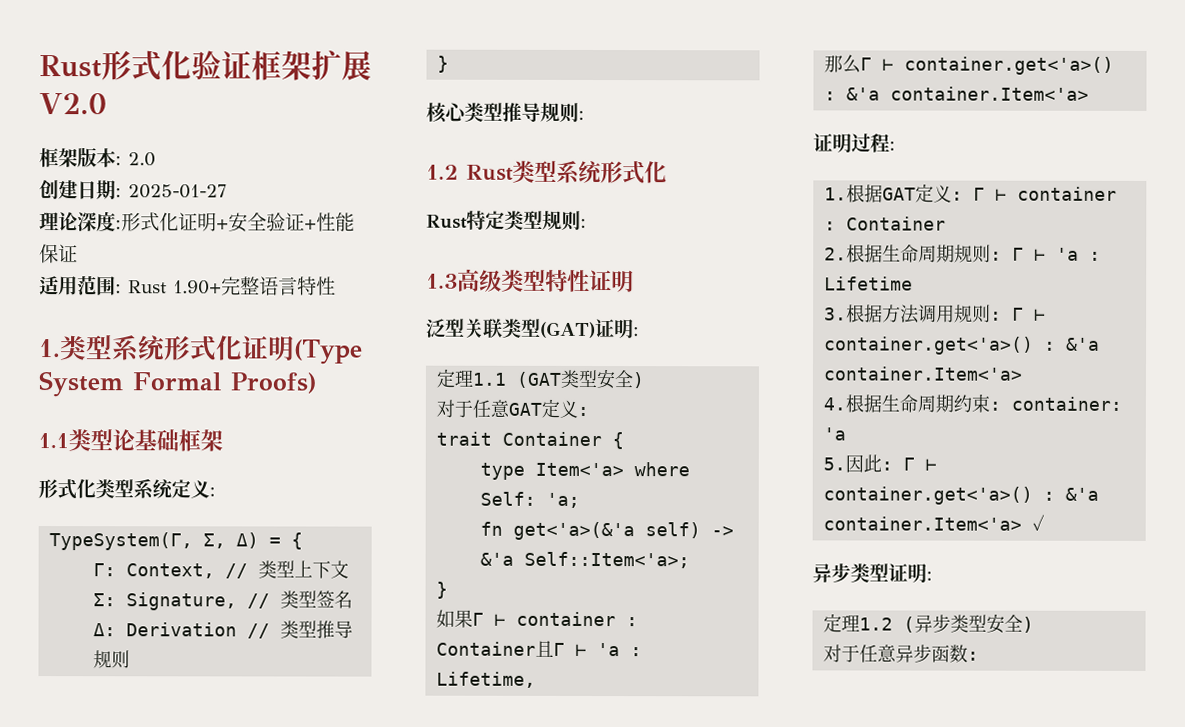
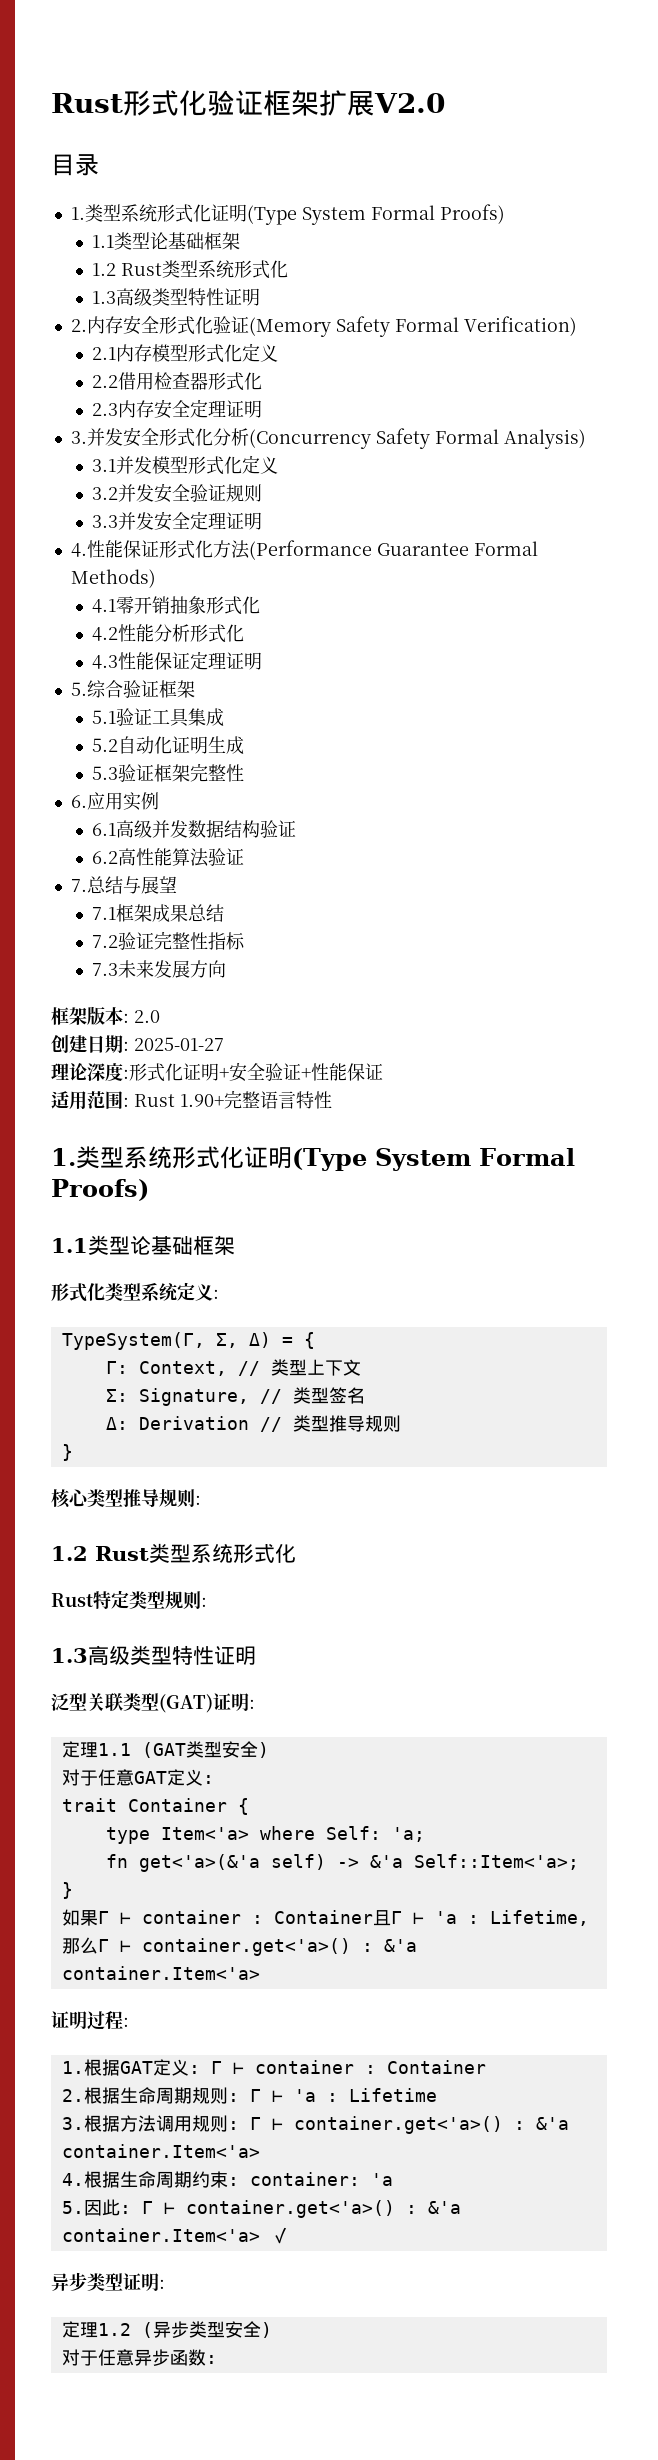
+ 目录
+ 1.类型系统形式化证明(Type System Formal Proofs)
+ 1.1类型论基础框架
+ 1.2 Rust类型系统形式化
+ 1.3高级类型特性证明
+ 2.内存安全形式化验证(Memory Safety Formal Verification)
+ 2.1内存模型形式化定义
+ 2.2借用检查器形式化
+ 2.3内存安全定理证明
+ 3.并发安全形式化分析(Concurrency Safety Formal Analysis)
+ 3.1并发模型形式化定义
+ 3.2并发安全验证规则
+ 3.3并发安全定理证明
+ 4.性能保证形式化方法(Performance Guarantee Formal Methods)
+ 4.1零开销抽象形式化
+ 4.2性能分析形式化
+ 4.3性能保证定理证明
+ 5.综合验证框架
+ 5.1验证工具集成
+ 5.2自动化证明生成
+ 5.3验证框架完整性
+ 6.应用实例
+ 6.1高级并发数据结构验证
+ 6.2高性能算法验证
+ 7.总结与展望
+ 7.1框架成果总结
+ 7.2验证完整性指标
+ 7.3未来发展方向

